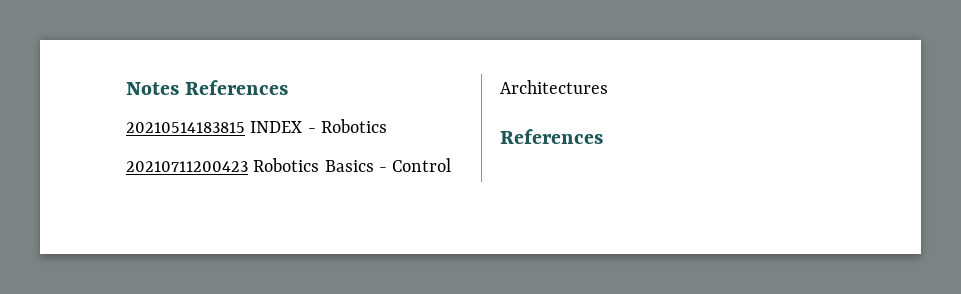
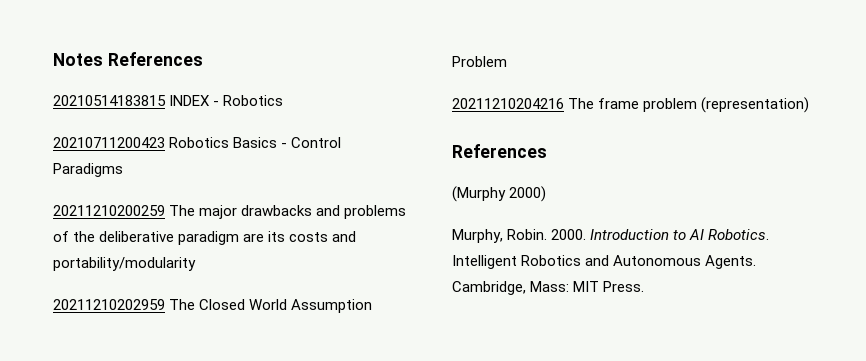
- 20210711200423 Robotics Basics - Control Architectures
+ 20210711200423 Robotics Basics - Control Paradigms
+ 20211210200259 The major drawbacks and problems of the deliberative paradigm are its costs and portability/modularity
+ 20211210202959 The Closed World Assumption Problem
+ 20211210204216 The frame problem (representation)
  References
+ (Murphy 2000)
+ Murphy, Robin. 2000. Introduction to AI Robotics. Intelligent Robotics and Autonomous Agents. Cambridge, Mass: MIT Press.

